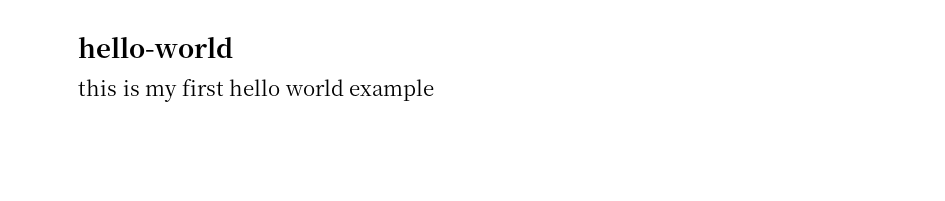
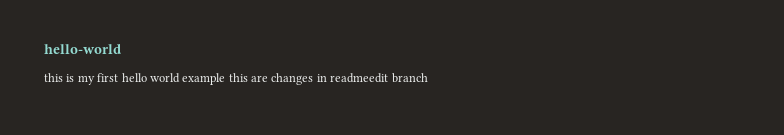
- this is my first hello world example
+ this is my first hello world example this are changes in readmeedit branch

